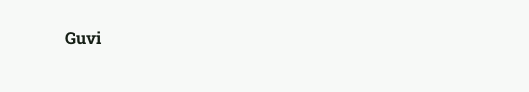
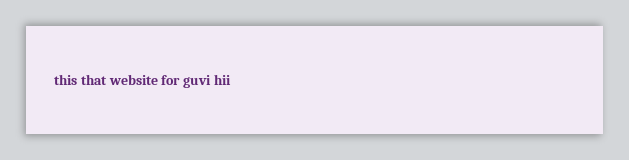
- Guvi
+ this that website for guvi hii

